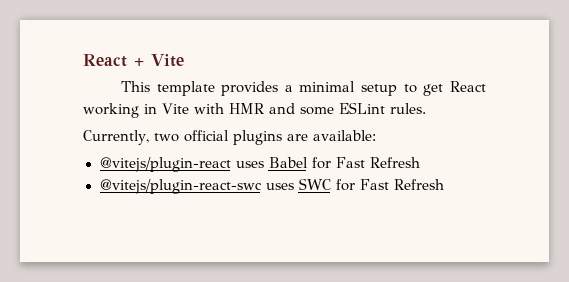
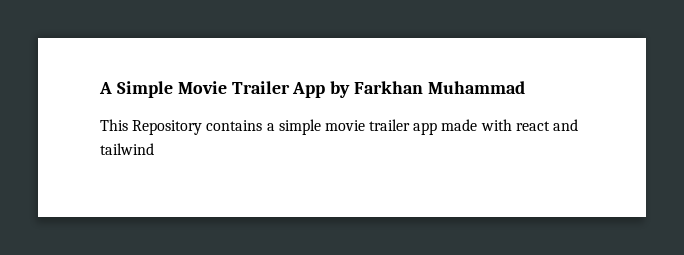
- React + Vite
- This template provides a minimal setup to get React working in Vite with HMR and some ESLint rules.
- Currently, two official plugins are available:
- @vitejs/plugin-react uses Babel for Fast Refresh
- @vitejs/plugin-react-swc uses SWC for Fast Refresh
+ A Simple Movie Trailer App by Farkhan Muhammad
+ This Repository contains a simple movie trailer app made with react and tailwind

